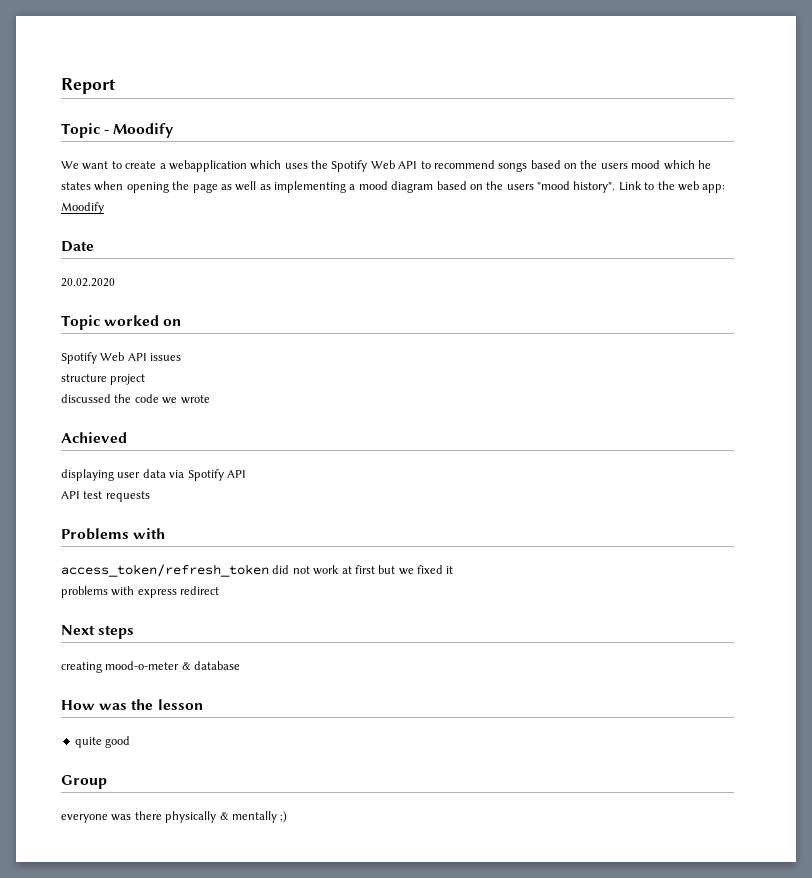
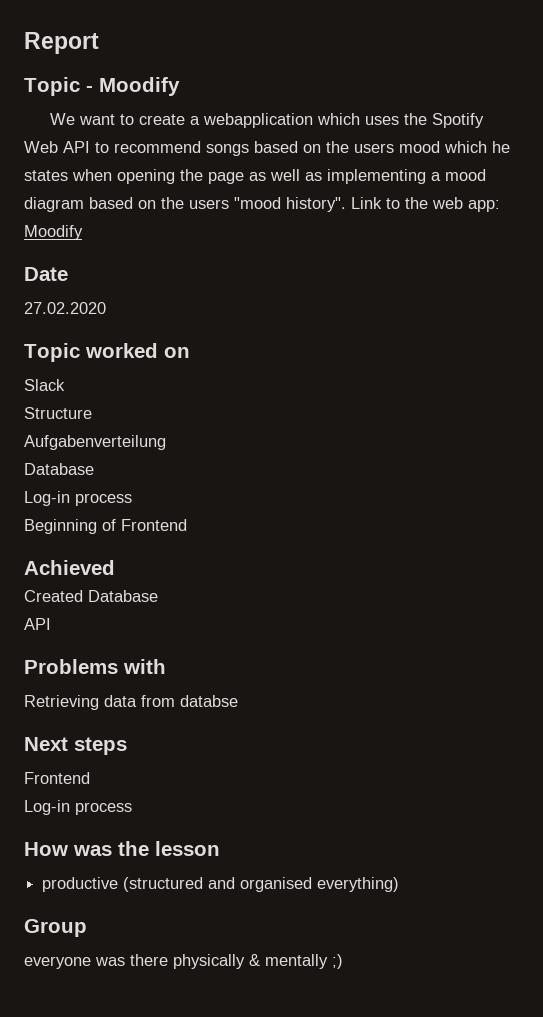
- 20.02.2020
+ 27.02.2020
- Spotify Web API issues
- structure project
- discussed the code we wrote
+ Slack
+ Structure
+ Aufgabenverteilung
+ Database
+ Log-in process
+ Beginning of Frontend
  Achieved
- displaying user data via Spotify API
- API test requests
+ Created Database
+ API
- access_token/refresh_token did not work at first but we fixed it
- problems with express redirect
+ Retrieving data from databse
  Next steps
- creating mood-o-meter & database
+ Frontend
+ Log-in process
- quite good
+ productive (structured and organised everything)

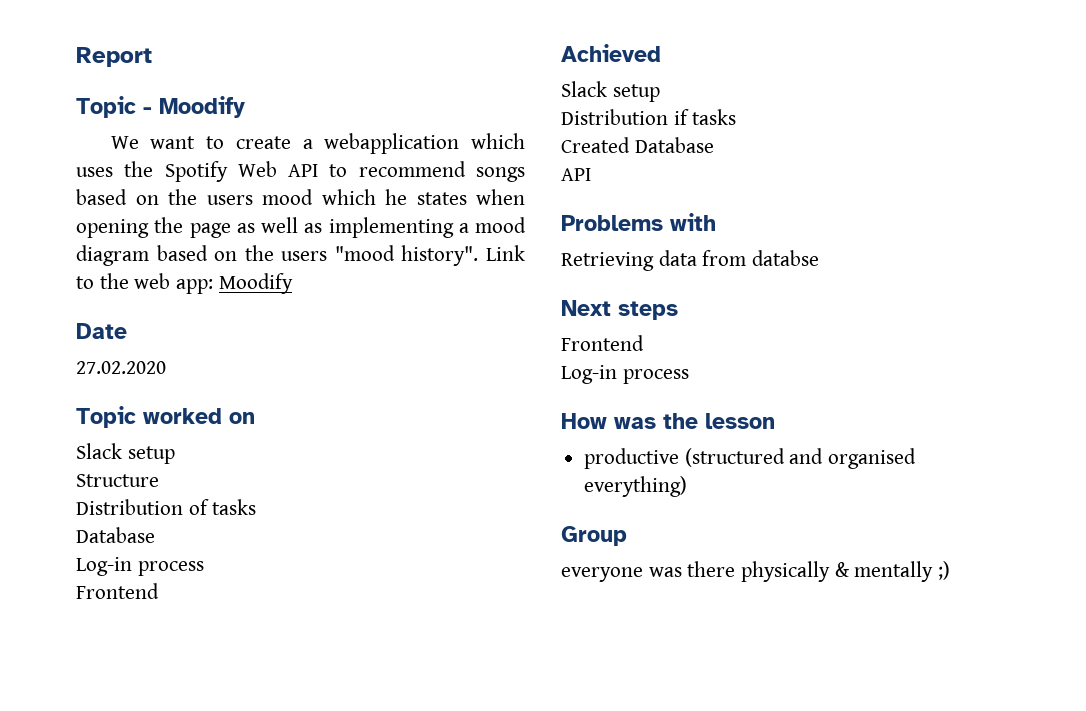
  Topic worked on
- Slack
+ Slack setup
- Aufgabenverteilung
+ Distribution of tasks
  Database
  Log-in process
- Beginning of Frontend
+ Frontend
  Achieved
+ Slack setup
+ Distribution if tasks

